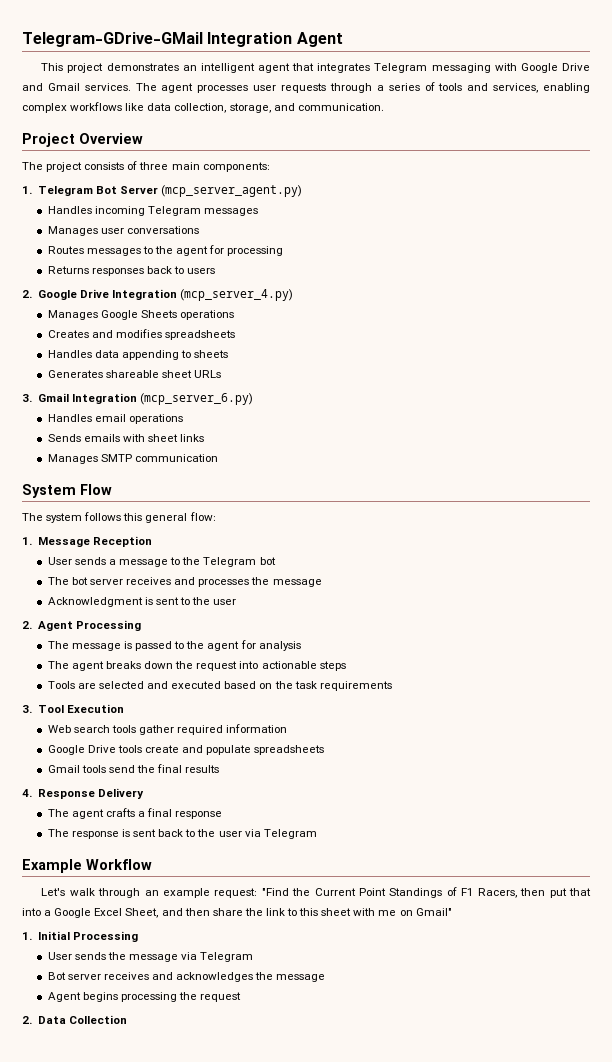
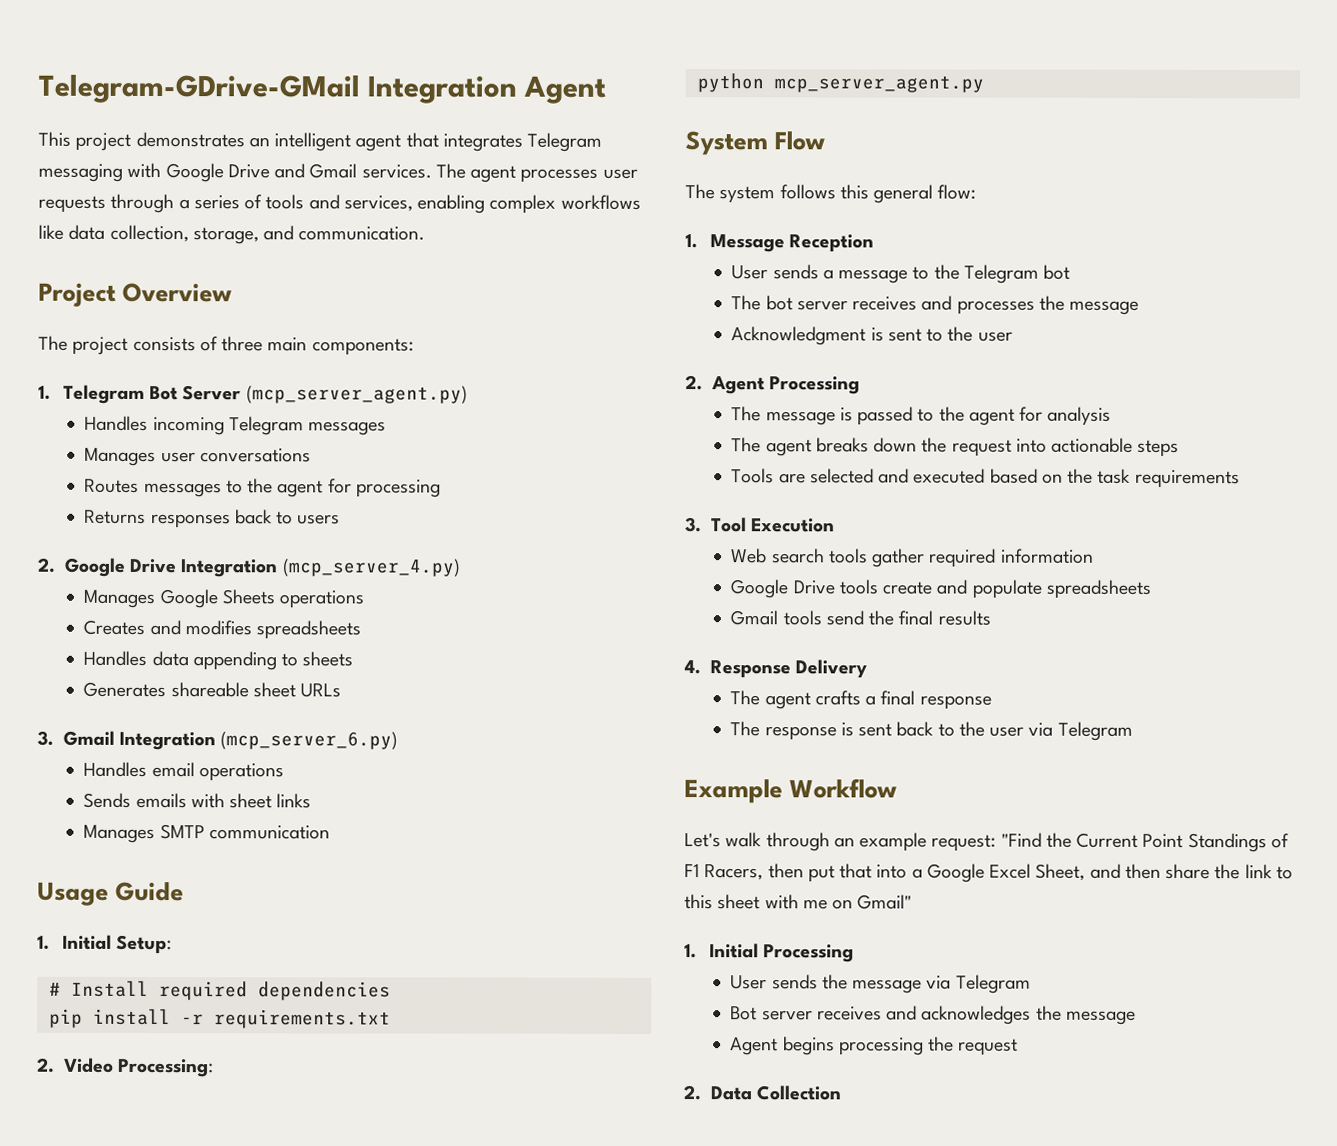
+ Usage Guide
+ 1. Initial Setup:
+ # Install required dependencies
+ pip install -r requirements.txt
+ 2. Video Processing:
+ python mcp_server_agent.py

